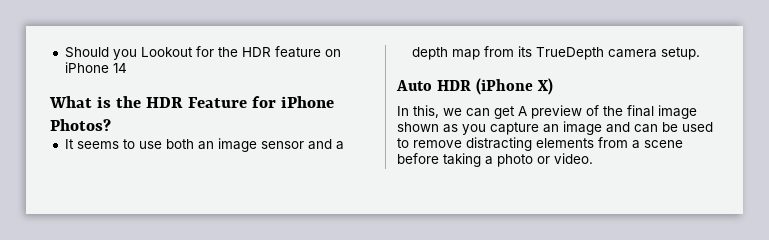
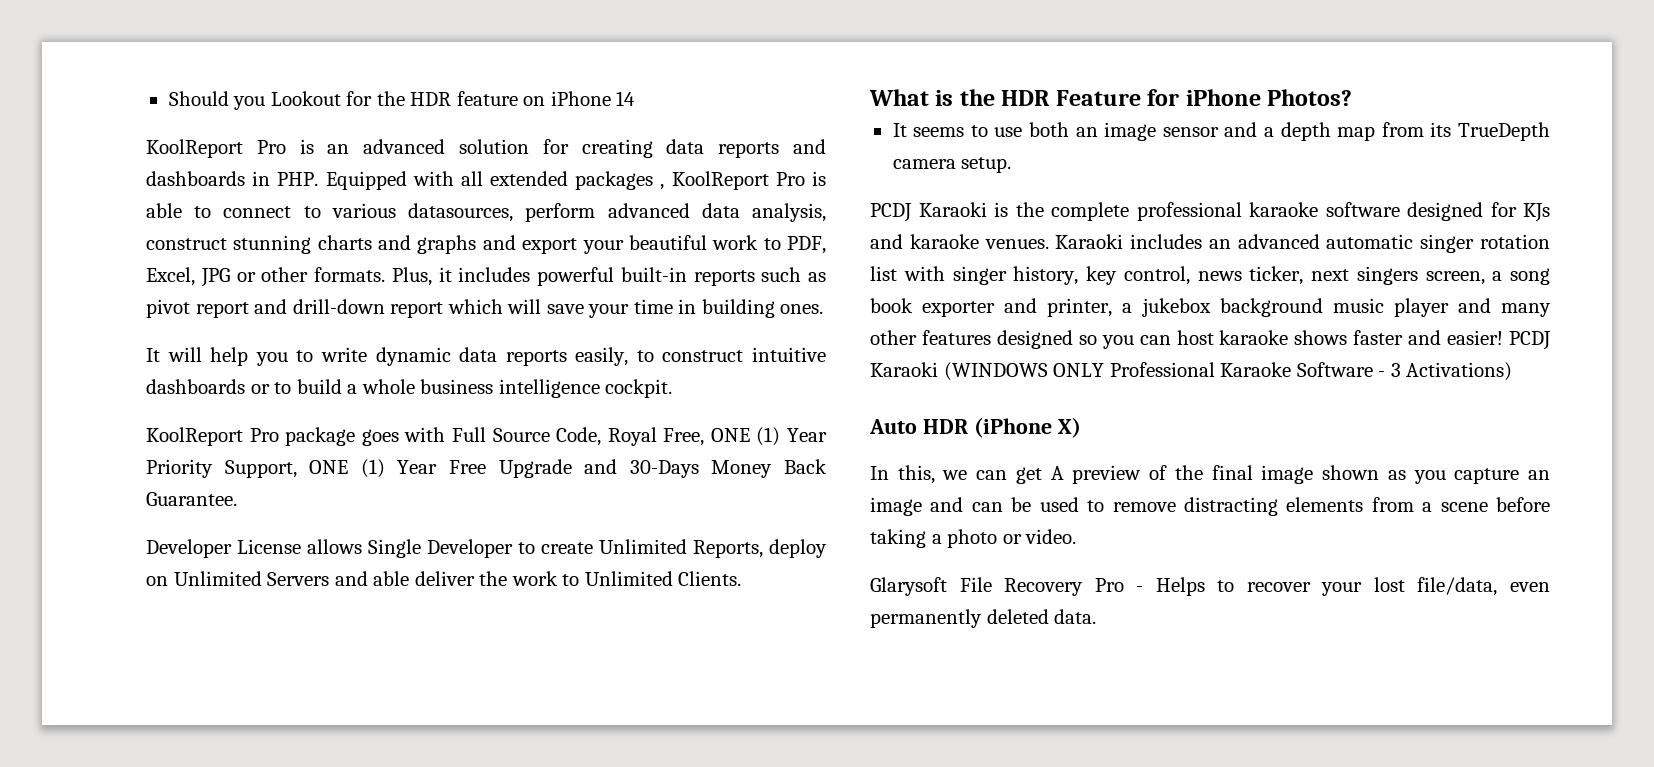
+ KoolReport Pro is an advanced solution for creating data reports and dashboards in PHP. Equipped with all extended packages , KoolReport Pro is able to connect to various datasources, perform advanced data analysis, construct stunning charts and graphs and export your beautiful work to PDF, Excel, JPG or other formats. Plus, it includes powerful built-in reports such as pivot report and drill-down report which will save your time in building ones.
+ It will help you to write dynamic data reports easily, to construct intuitive dashboards or to build a whole business intelligence cockpit.
+ KoolReport Pro package goes with Full Source Code, Royal Free, ONE (1) Year Priority Support, ONE (1) Year Free Upgrade and 30-Days Money Back Guarantee.
+ Developer License allows Single Developer to create Unlimited Reports, deploy on Unlimited Servers and able deliver the work to Unlimited Clients.
+ PCDJ Karaoki is the complete professional karaoke software designed for KJs and karaoke venues. Karaoki includes an advanced automatic singer rotation list with singer history, key control, news ticker, next singers screen, a song book exporter and printer, a jukebox background music player and many other features designed so you can host karaoke shows faster and easier! PCDJ Karaoki (WINDOWS ONLY Professional Karaoke Software - 3 Activations)
+ Glarysoft File Recovery Pro - Helps to recover your lost file/data, even permanently deleted data.

